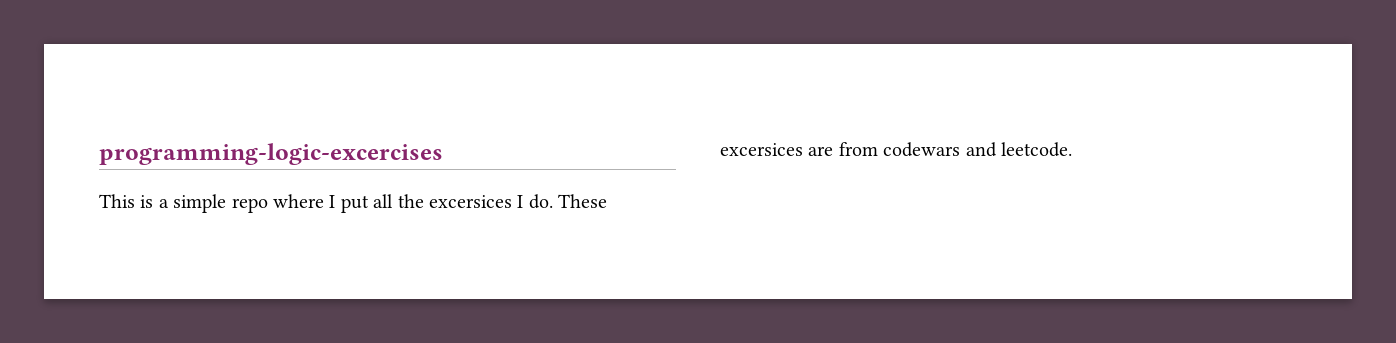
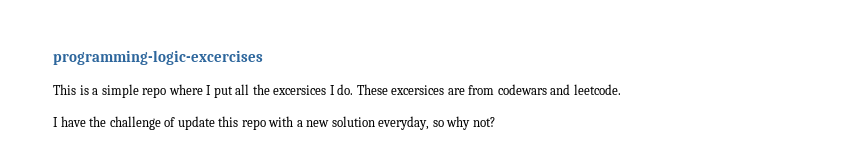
+ I have the challenge of update this repo with a new solution everyday, so why not?

